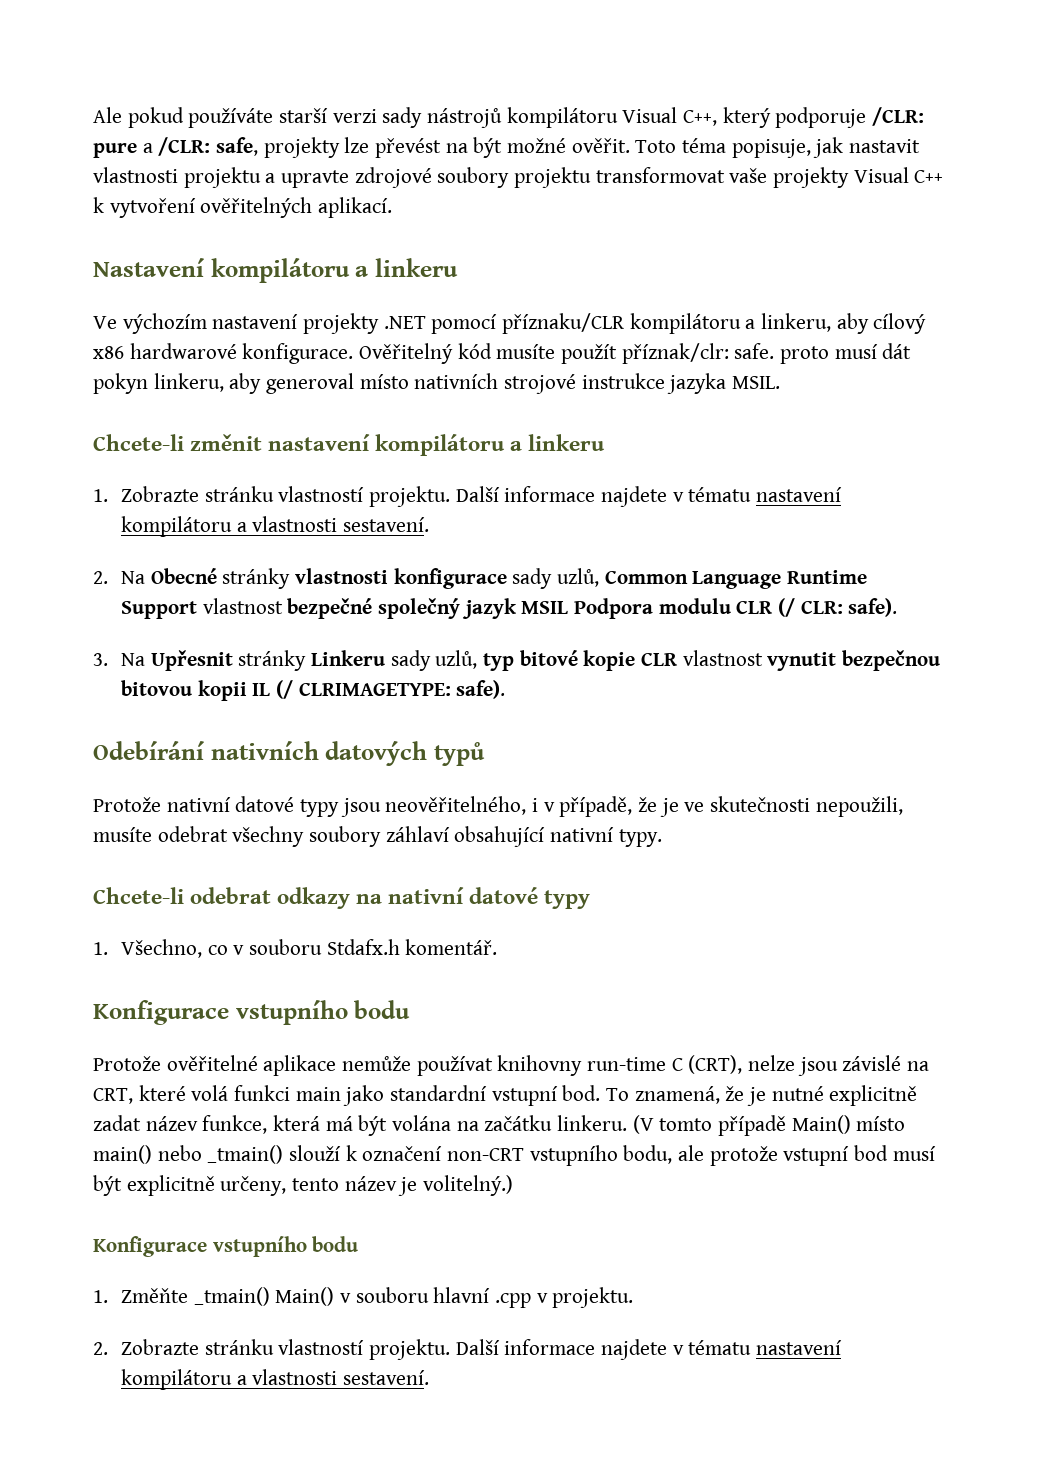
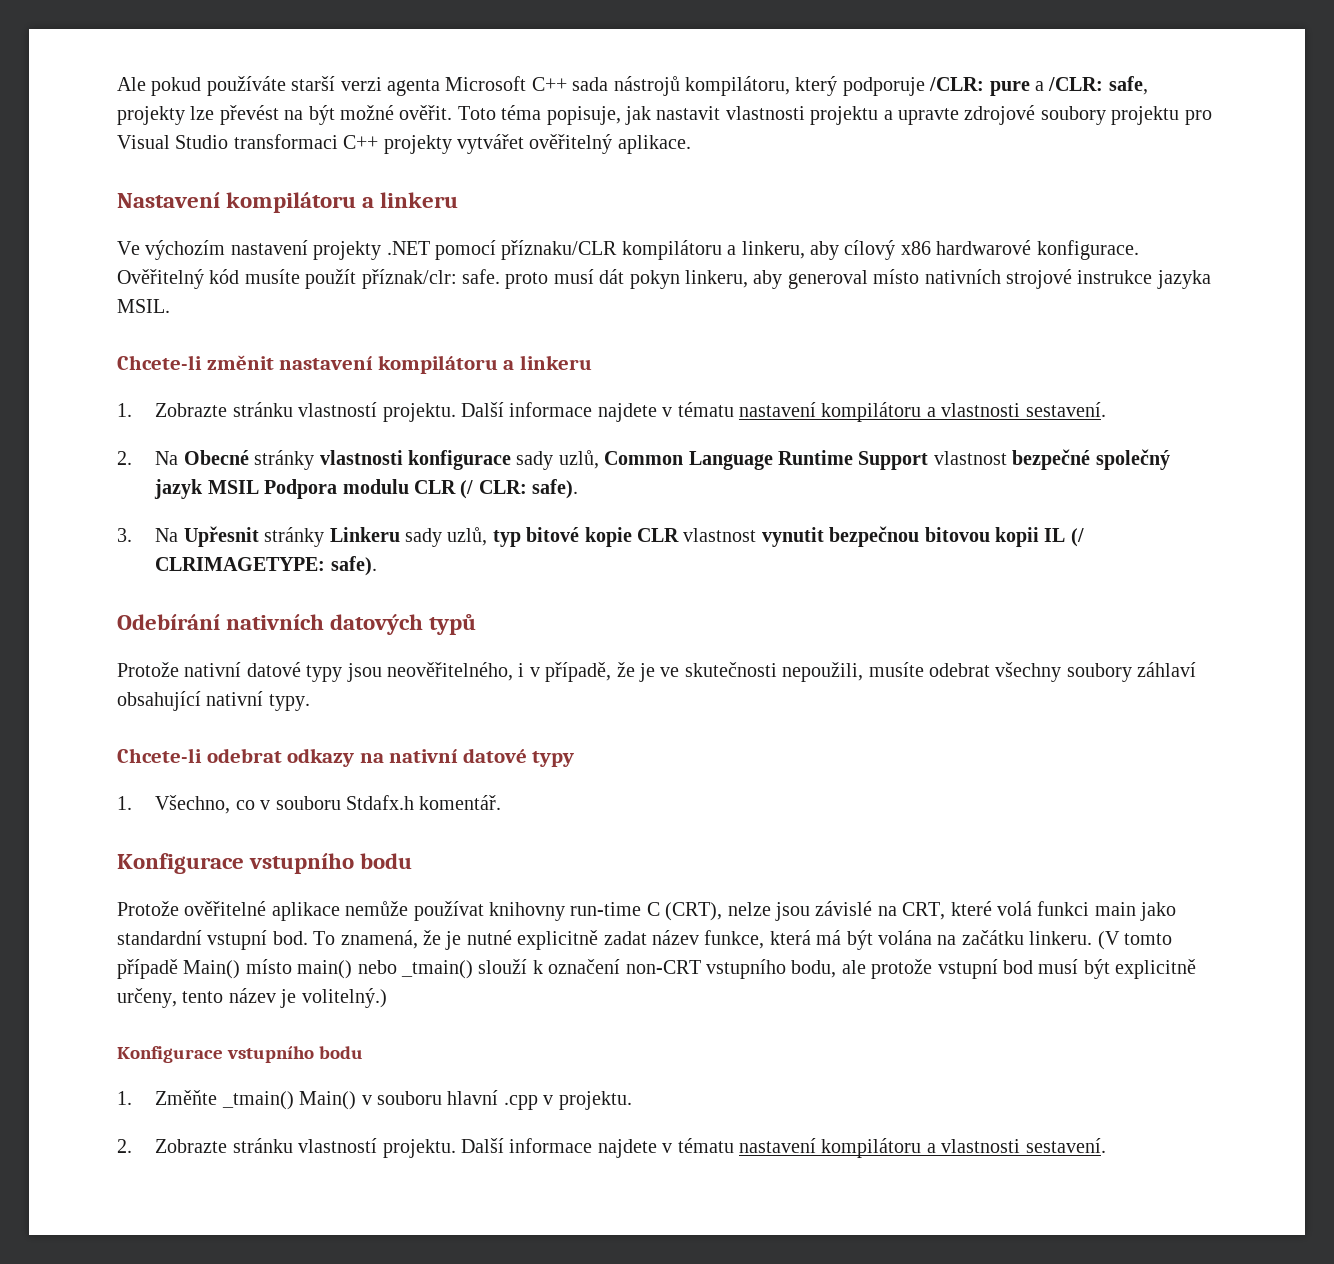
- Ale pokud používáte starší verzi sady nástrojů kompilátoru Visual C++, který podporuje /CLR: pure a /CLR: safe, projekty lze převést na být možné ověřit.
+ Ale pokud používáte starší verzi agenta Microsoft C++ sada nástrojů kompilátoru, který podporuje /CLR: pure a /CLR: safe, projekty lze převést na být možné ověřit.
- Toto téma popisuje, jak nastavit vlastnosti projektu a upravte zdrojové soubory projektu transformovat vaše projekty Visual C++ k vytvoření ověřitelných aplikací.
+ Toto téma popisuje, jak nastavit vlastnosti projektu a upravte zdrojové soubory projektu pro Visual Studio transformaci C++ projekty vytvářet ověřitelný aplikace.

